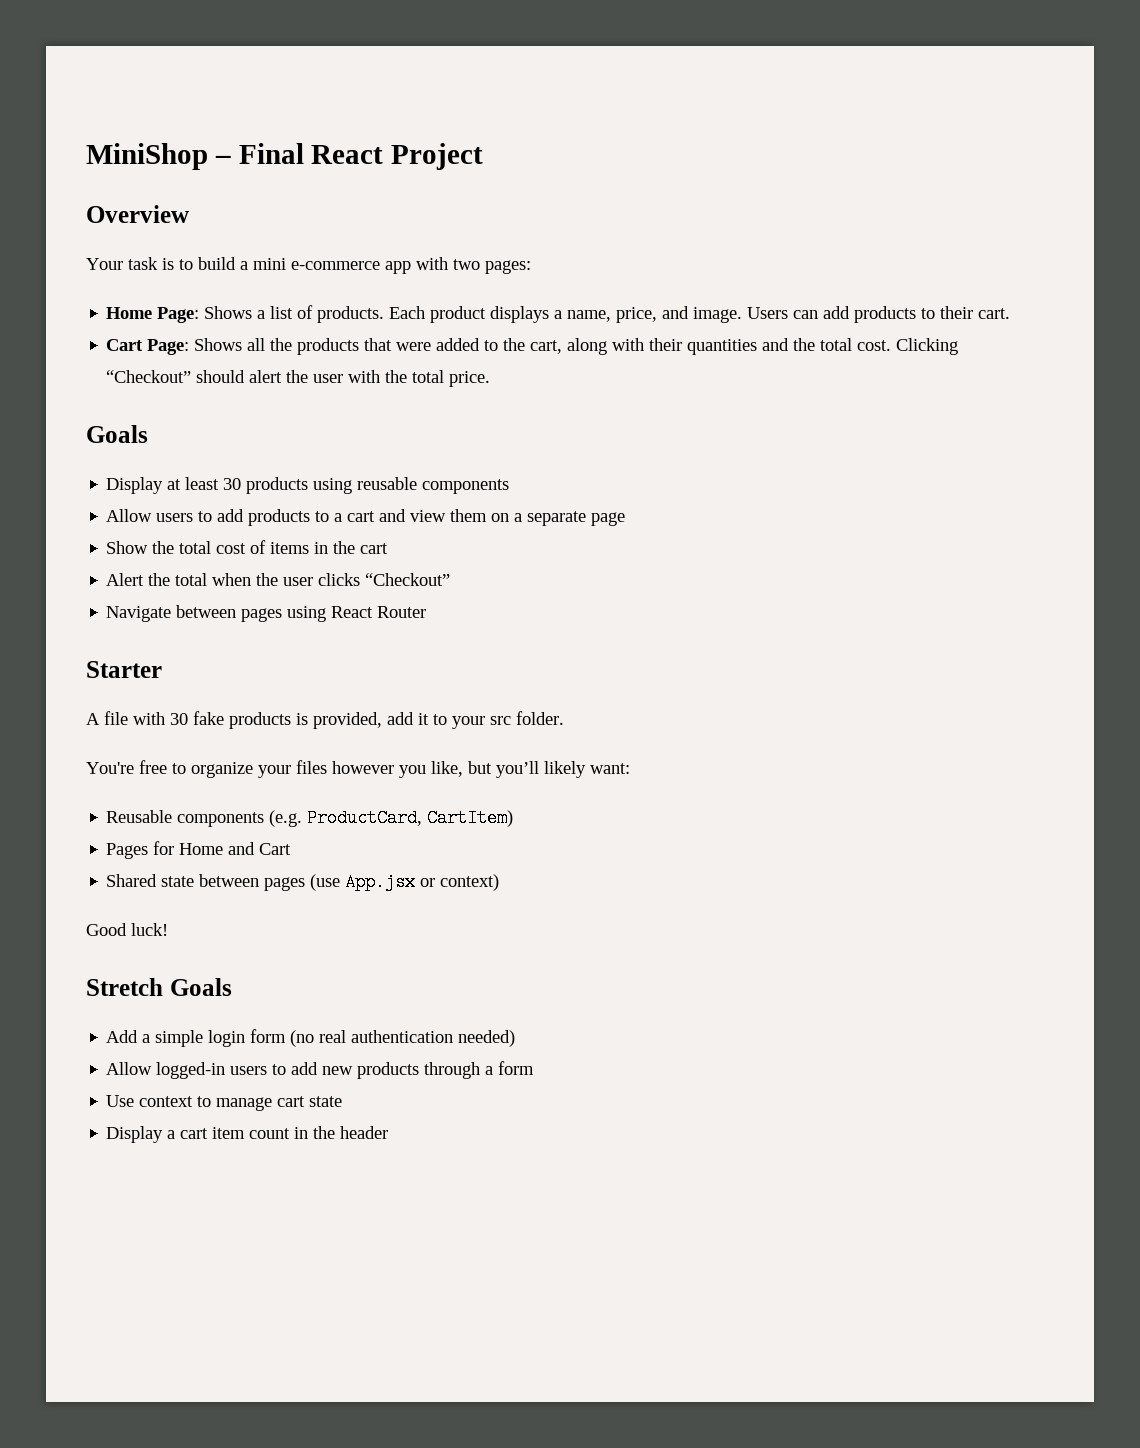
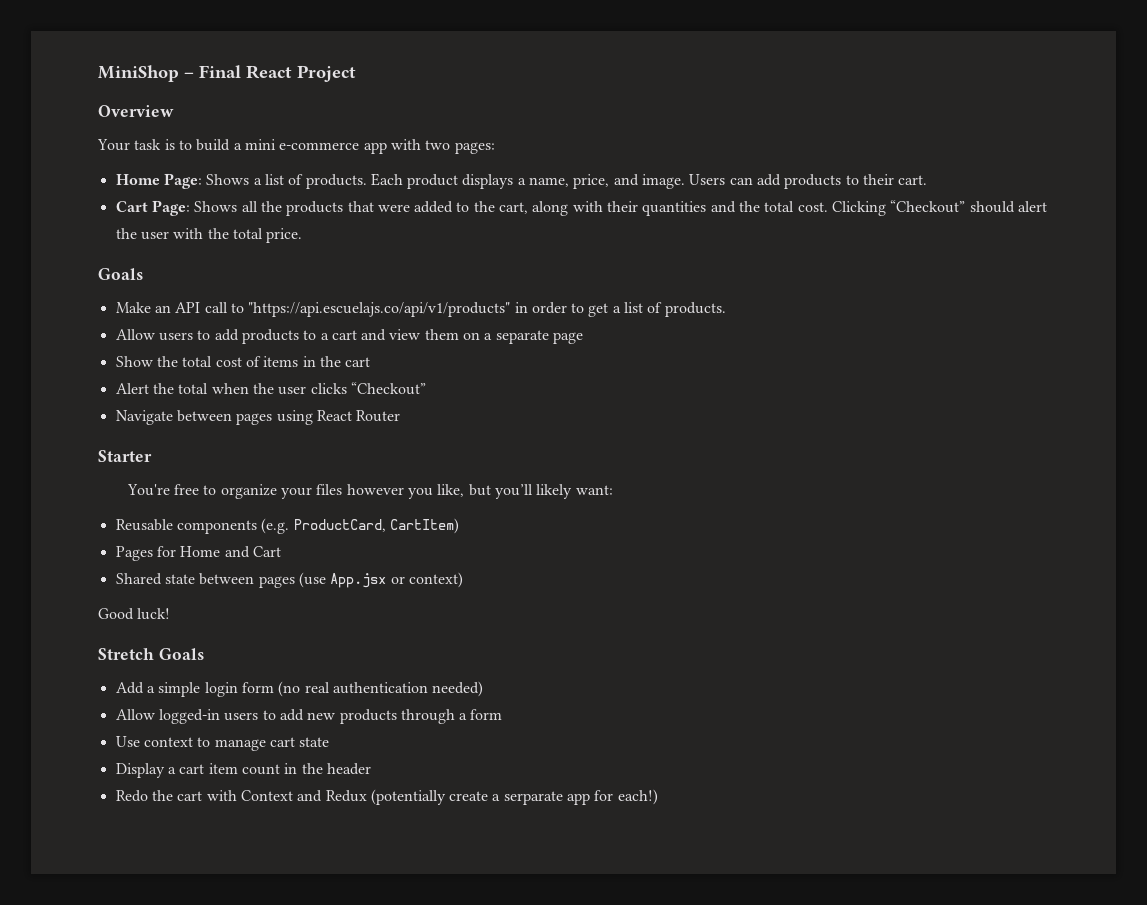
- Display at least 30 products using reusable components
+ Make an API call to "https://api.escuelajs.co/api/v1/products" in order to get a list of products.
- A file with 30 fake products is provided, add it to your src folder.
+ Redo the cart with Context and Redux (potentially create a serparate app for each!)

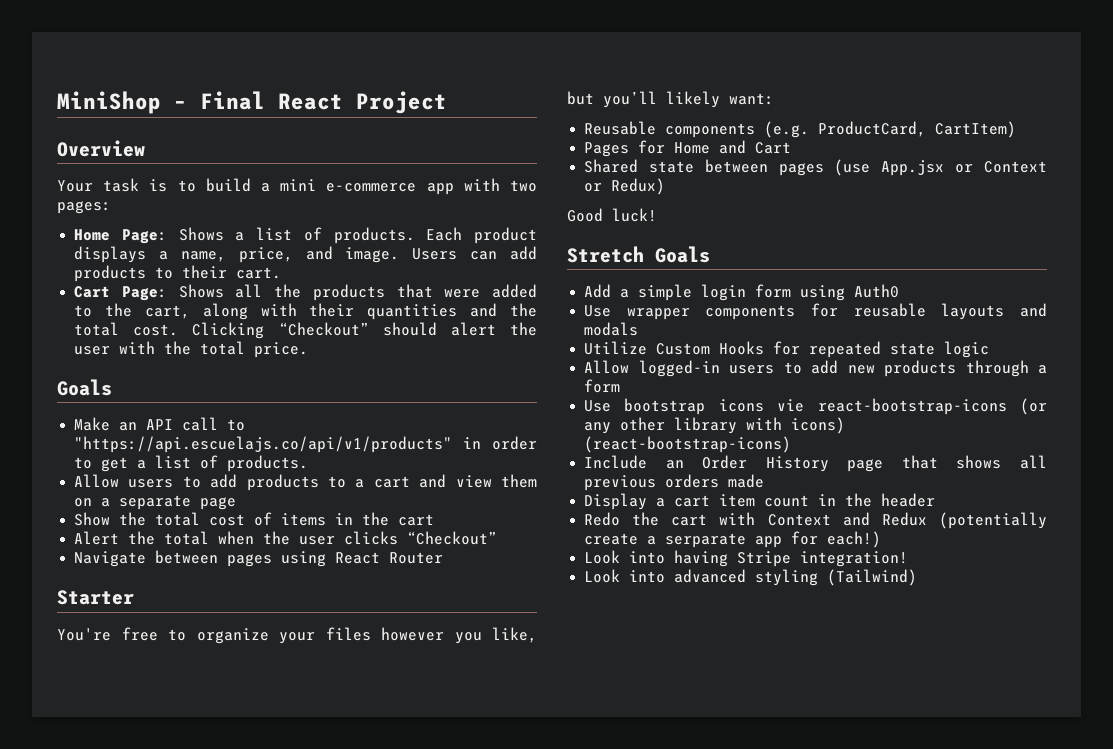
- Shared state between pages (use App.jsx or context)
+ Shared state between pages (use App.jsx or Context or Redux)
- Add a simple login form (no real authentication needed)
+ Add a simple login form using Auth0
+ Use wrapper components for reusable layouts and modals
+ Utilize Custom Hooks for repeated state logic
- Use context to manage cart state
+ Use bootstrap icons vie react-bootstrap-icons (or any other library with icons) (react-bootstrap-icons)
+ Include an Order History page that shows all previous orders made
+ Look into having Stripe integration!
+ Look into advanced styling (Tailwind)

